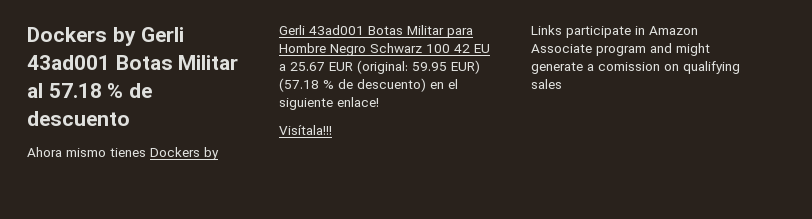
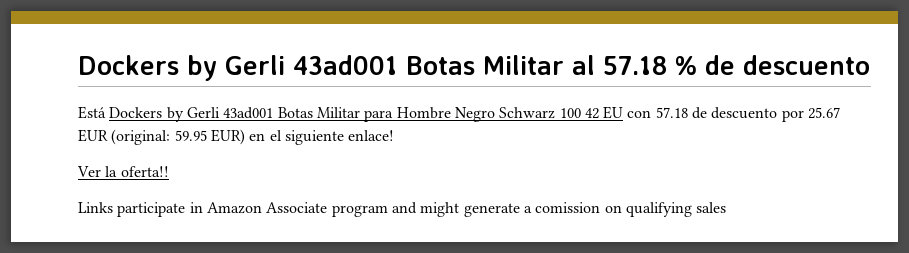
- Ahora mismo tienes Dockers by Gerli 43ad001 Botas Militar para Hombre Negro Schwarz 100 42 EU a 25.67 EUR (original: 59.95 EUR) (57.18 % de descuento) en el siguiente enlace!
+ Está Dockers by Gerli 43ad001 Botas Militar para Hombre Negro Schwarz 100 42 EU con 57.18 de descuento por 25.67 EUR (original: 59.95 EUR) en el siguiente enlace!
- Visítala!!!
+ Ver la oferta!!

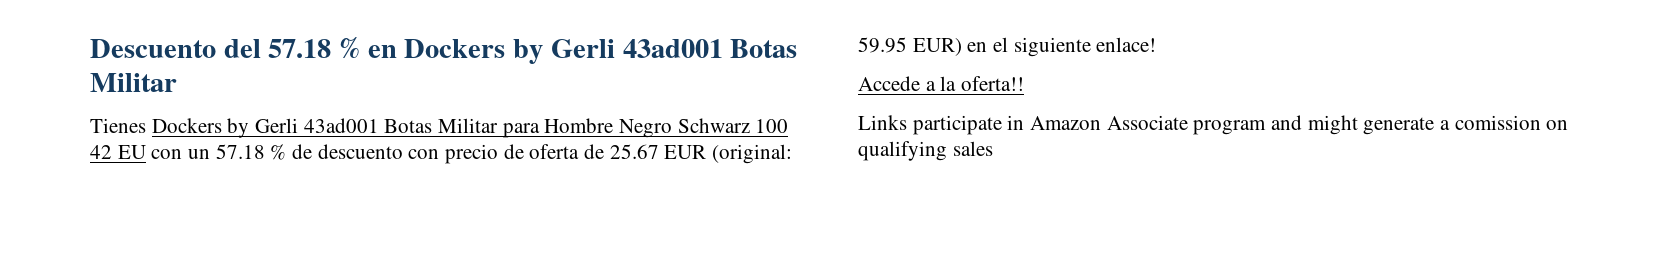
- Dockers by Gerli 43ad001 Botas Militar al 57.18 % de descuento
- Está Dockers by Gerli 43ad001 Botas Militar para Hombre Negro Schwarz 100 42 EU con 57.18 de descuento por 25.67 EUR (original: 59.95 EUR) en el siguiente enlace!
+ Descuento del 57.18 % en Dockers by Gerli 43ad001 Botas Militar
+ Tienes Dockers by Gerli 43ad001 Botas Militar para Hombre Negro Schwarz 100 42 EU con un 57.18 % de descuento con precio de oferta de 25.67 EUR (original: 59.95 EUR) en el siguiente enlace!
- Ver la oferta!!
+ Accede a la oferta!!

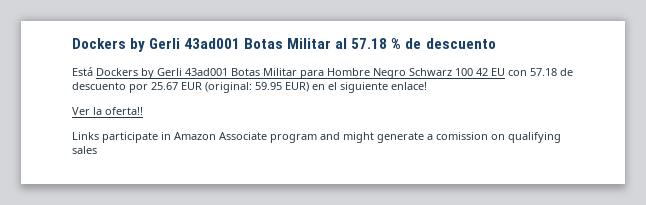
- Descuento del 57.18 % en Dockers by Gerli 43ad001 Botas Militar
- Tienes Dockers by Gerli 43ad001 Botas Militar para Hombre Negro Schwarz 100 42 EU con un 57.18 % de descuento con precio de oferta de 25.67 EUR (original: 59.95 EUR) en el siguiente enlace!
+ Dockers by Gerli 43ad001 Botas Militar al 57.18 % de descuento
+ Está Dockers by Gerli 43ad001 Botas Militar para Hombre Negro Schwarz 100 42 EU con 57.18 de descuento por 25.67 EUR (original: 59.95 EUR) en el siguiente enlace!
- Accede a la oferta!!
+ Ver la oferta!!

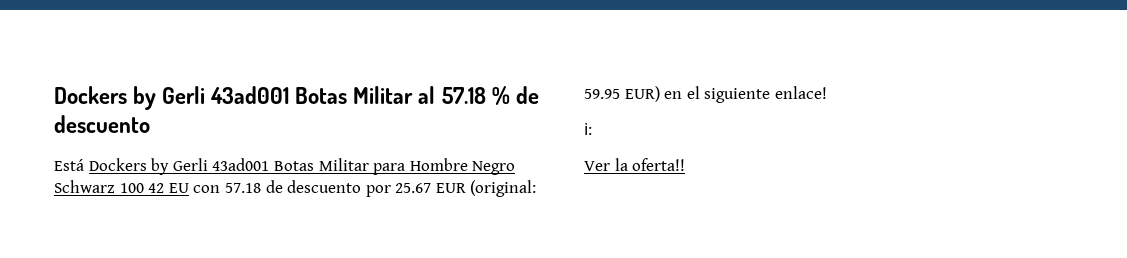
+ ℹ:
- Links participate in Amazon Associate program and might generate a comission on qualifying sales

